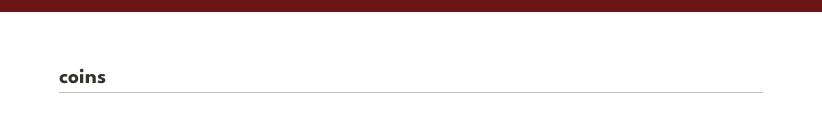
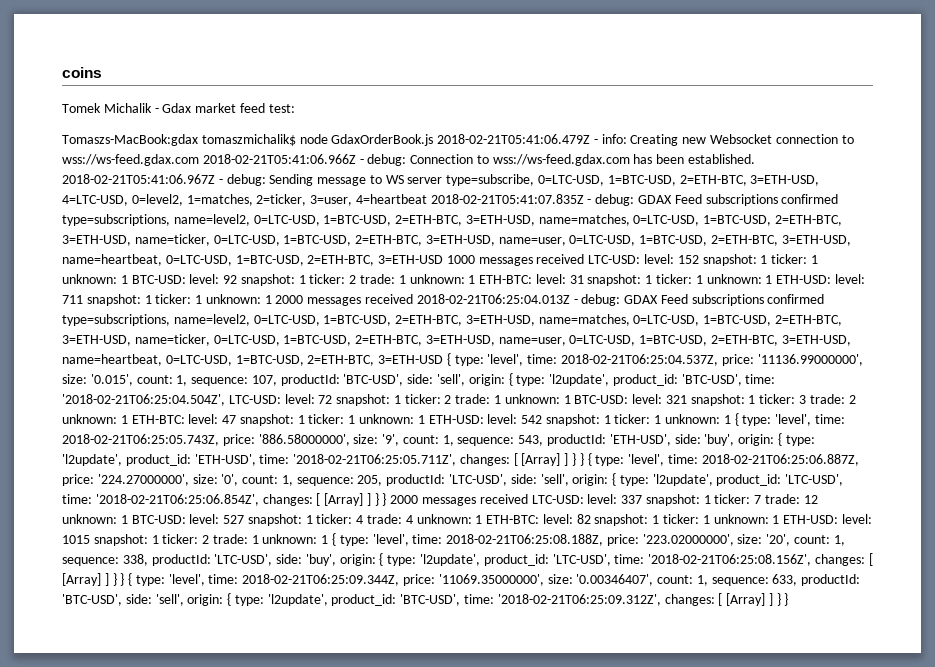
+ Tomek Michalik - Gdax market feed test:
+ Tomaszs-MacBook:gdax tomaszmichalik$ node GdaxOrderBook.js 2018-02-21T05:41:06.479Z - info: Creating new Websocket connection to wss://ws-feed.gdax.com 2018-02-21T05:41:06.966Z - debug: Connection to wss://ws-feed.gdax.com has been established. 2018-02-21T05:41:06.967Z - debug: Sending message to WS server type=subscribe, 0=LTC-USD, 1=BTC-USD, 2=ETH-BTC, 3=ETH-USD, 4=LTC-USD, 0=level2, 1=matches, 2=ticker, 3=user, 4=heartbeat 2018-02-21T05:41:07.835Z - debug: GDAX Feed subscriptions confirmed type=subscriptions, name=level2, 0=LTC-USD, 1=BTC-USD, 2=ETH-BTC, 3=ETH-USD, name=matches, 0=LTC-USD, 1=BTC-USD, 2=ETH-BTC, 3=ETH-USD, name=ticker, 0=LTC-USD, 1=BTC-USD, 2=ETH-BTC, 3=ETH-USD, name=user, 0=LTC-USD, 1=BTC-USD, 2=ETH-BTC, 3=ETH-USD, name=heartbeat, 0=LTC-USD, 1=BTC-USD, 2=ETH-BTC, 3=ETH-USD 1000 messages received LTC-USD: level: 152 snapshot: 1 ticker: 1 unknown: 1 BTC-USD: level: 92 snapshot: 1 ticker: 2 trade: 1 unknown: 1 ETH-BTC: level: 31 snapshot: 1 ticker: 1 unknown: 1 ETH-USD: level: 711 snapshot: 1 ticker: 1 unknown: 1 2000 messages received 2018-02-21T06:25:04.013Z - debug: GDAX Feed subscriptions confirmed type=subscriptions, name=level2, 0=LTC-USD, 1=BTC-USD, 2=ETH-BTC, 3=ETH-USD, name=matches, 0=LTC-USD, 1=BTC-USD, 2=ETH-BTC, 3=ETH-USD, name=ticker, 0=LTC-USD, 1=BTC-USD, 2=ETH-BTC, 3=ETH-USD, name=user, 0=LTC-USD, 1=BTC-USD, 2=ETH-BTC, 3=ETH-USD, name=heartbeat, 0=LTC-USD, 1=BTC-USD, 2=ETH-BTC, 3=ETH-USD { type: 'level', time: 2018-02-21T06:25:04.537Z, price: '11136.99000000', size: '0.015', count: 1, sequence: 107, productId: 'BTC-USD', side: 'sell', origin: { type: 'l2update', product_id: 'BTC-USD', time: '2018-02-21T06:25:04.504Z', LTC-USD: level: 72 snapshot: 1 ticker: 2 trade: 1 unknown: 1 BTC-USD: level: 321 snapshot: 1 ticker: 3 trade: 2 unknown: 1 ETH-BTC: level: 47 snapshot: 1 ticker: 1 unknown: 1 ETH-USD: level: 542 snapshot: 1 ticker: 1 unknown: 1 { type: 'level', time: 2018-02-21T06:25:05.743Z, price: '886.58000000', size: '9', count: 1, sequence: 543, productId: 'ETH-USD', side: 'buy', origin: { type: 'l2update', product_id: 'ETH-USD', time: '2018-02-21T06:25:05.711Z', changes: [ [Array] ] } } { type: 'level', time: 2018-02-21T06:25:06.887Z, price: '224.27000000', size: '0', count: 1, sequence: 205, productId: 'LTC-USD', side: 'sell', origin: { type: 'l2update', product_id: 'LTC-USD', time: '2018-02-21T06:25:06.854Z', changes: [ [Array] ] } } 2000 messages received LTC-USD: level: 337 snapshot: 1 ticker: 7 trade: 12 unknown: 1 BTC-USD: level: 527 snapshot: 1 ticker: 4 trade: 4 unknown: 1 ETH-BTC: level: 82 snapshot: 1 ticker: 1 unknown: 1 ETH-USD: level: 1015 snapshot: 1 ticker: 2 trade: 1 unknown: 1 { type: 'level', time: 2018-02-21T06:25:08.188Z, price: '223.02000000', size: '20', count: 1, sequence: 338, productId: 'LTC-USD', side: 'buy', origin: { type: 'l2update', product_id: 'LTC-USD', time: '2018-02-21T06:25:08.156Z', changes: [ [Array] ] } } { type: 'level', time: 2018-02-21T06:25:09.344Z, price: '11069.35000000', size: '0.00346407', count: 1, sequence: 633, productId: 'BTC-USD', side: 'sell', origin: { type: 'l2update', product_id: 'BTC-USD', time: '2018-02-21T06:25:09.312Z', changes: [ [Array] ] } }

